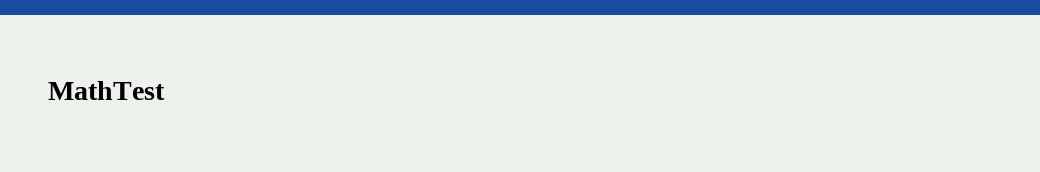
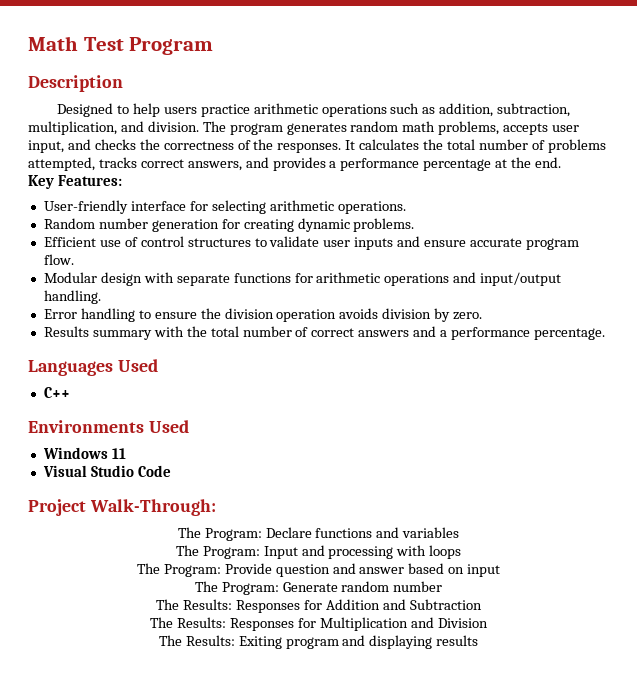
- MathTest
+ Math Test Program
+ Description
+ Designed to help users practice arithmetic operations such as addition, subtraction, multiplication, and division. The program generates random math problems, accepts user input, and checks the correctness of the responses. It calculates the total number of problems attempted, tracks correct answers, and provides a performance percentage at the end.
+ Key Features:
+ User-friendly interface for selecting arithmetic operations.
+ Random number generation for creating dynamic problems.
+ Efficient use of control structures to validate user inputs and ensure accurate program flow.
+ Modular design with separate functions for arithmetic operations and input/output handling.
+ Error handling to ensure the division operation avoids division by zero.
+ Results summary with the total number of correct answers and a performance percentage.
+ Languages Used
+ C++
+ Environments Used
+ Windows 11
+ Visual Studio Code
+ Project Walk-Through:
+ The Program: Declare functions and variables
+ The Program: Input and processing with loops
+ The Program: Provide question and answer based on input
+ The Program: Generate random number
+ The Results: Responses for Addition and Subtraction
+ The Results: Responses for Multiplication and Division
+ The Results: Exiting program and displaying results

